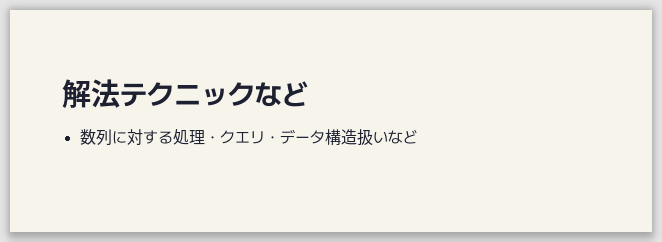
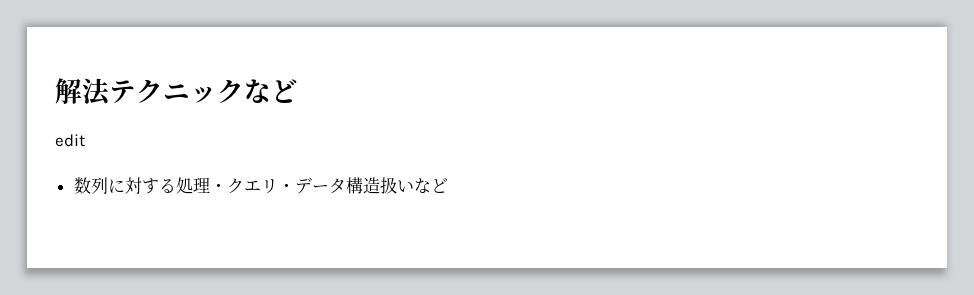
+ edit

